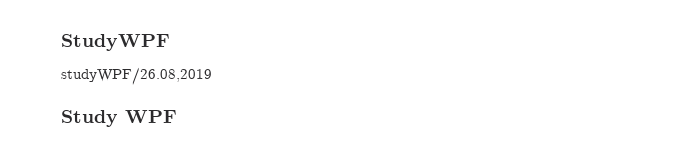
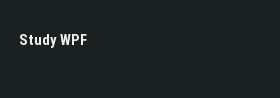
- StudyWPF
- studyWPF/26.08,2019

